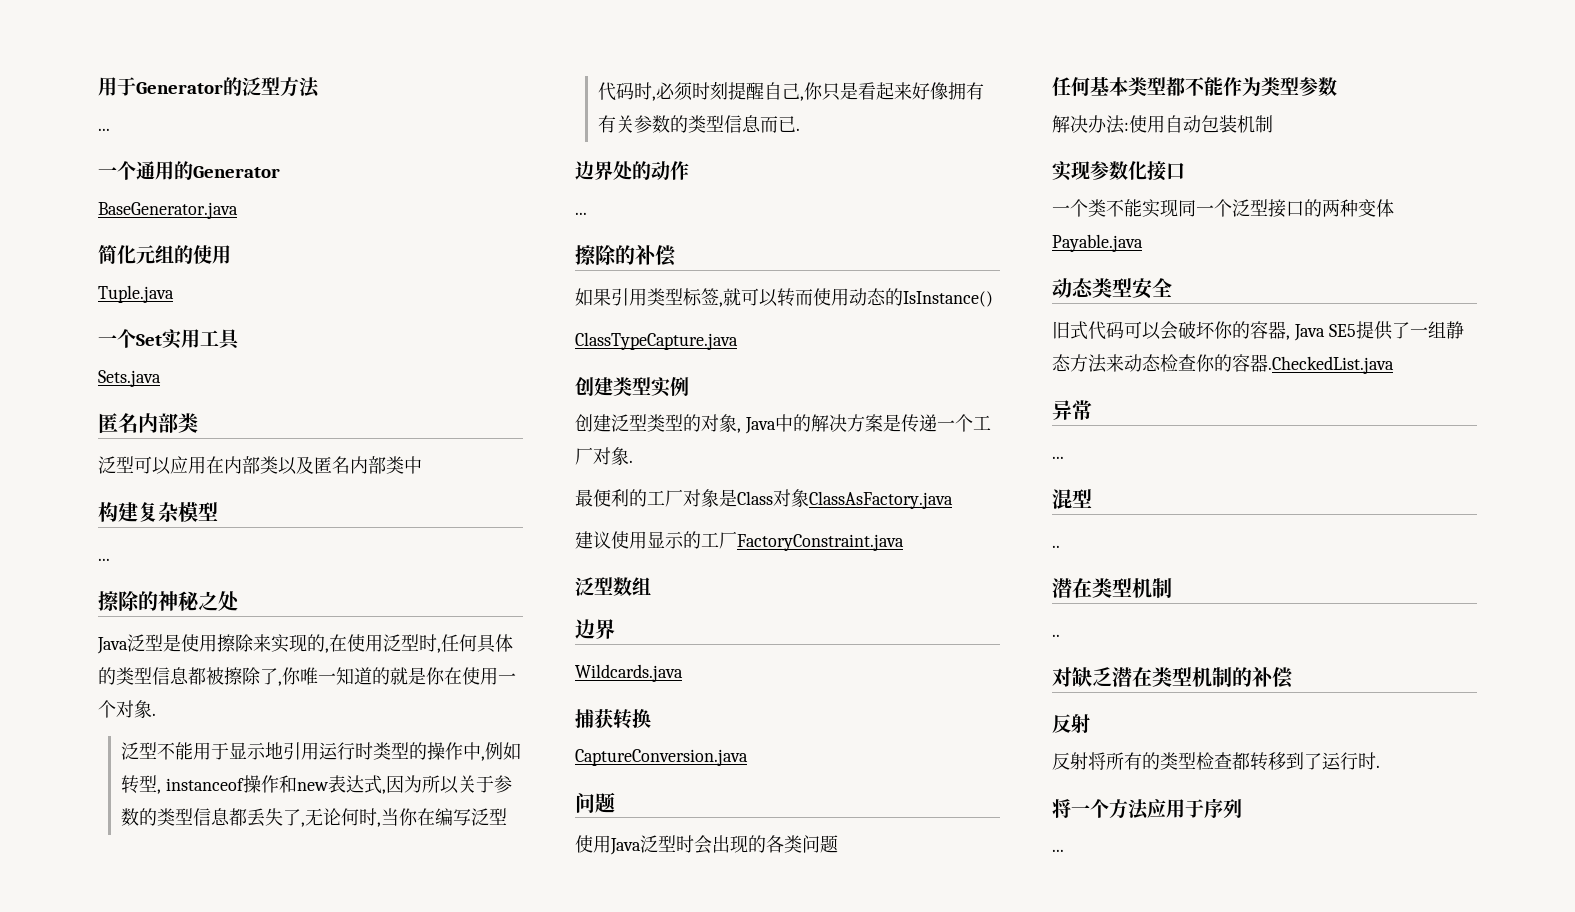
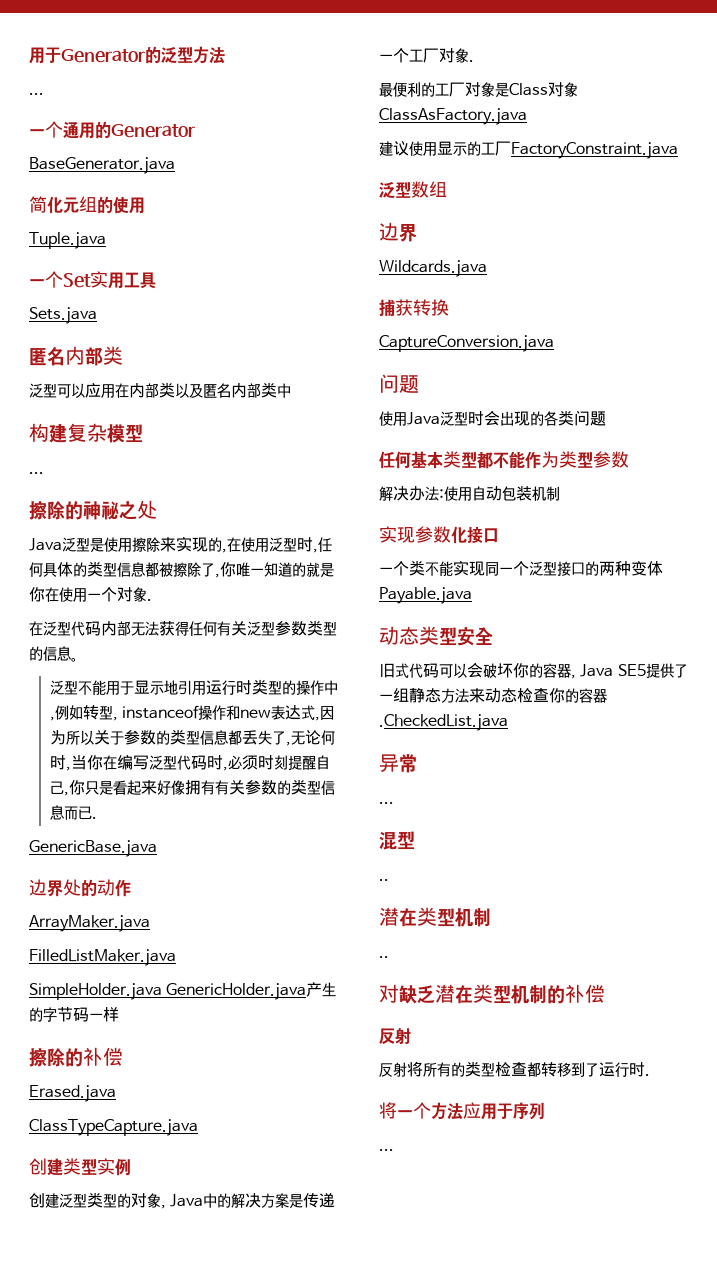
+ 在泛型代码内部无法获得任何有关泛型参数类型的信息。
+ GenericBase.java
  边界处的动作
- ...
+ ArrayMaker.java
+ FilledListMaker.java
+ SimpleHolder.java GenericHolder.java产生的字节码一样
  擦除的补偿
- 如果引用类型标签,就可以转而使用动态的IsInstance()
+ Erased.java

